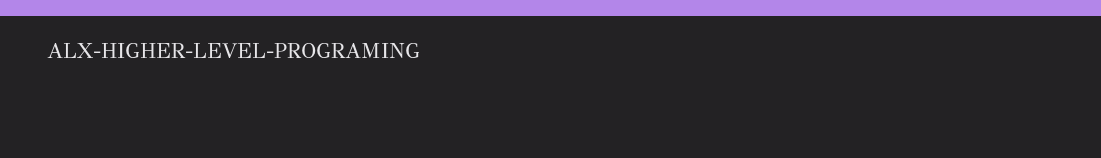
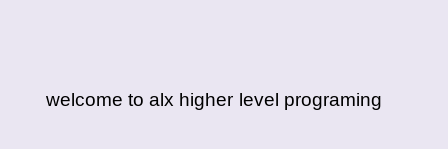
- ALX-HIGHER-LEVEL-PROGRAMING
+ welcome to alx higher level programing

